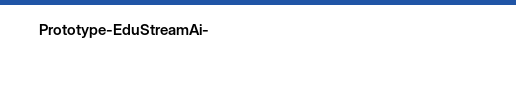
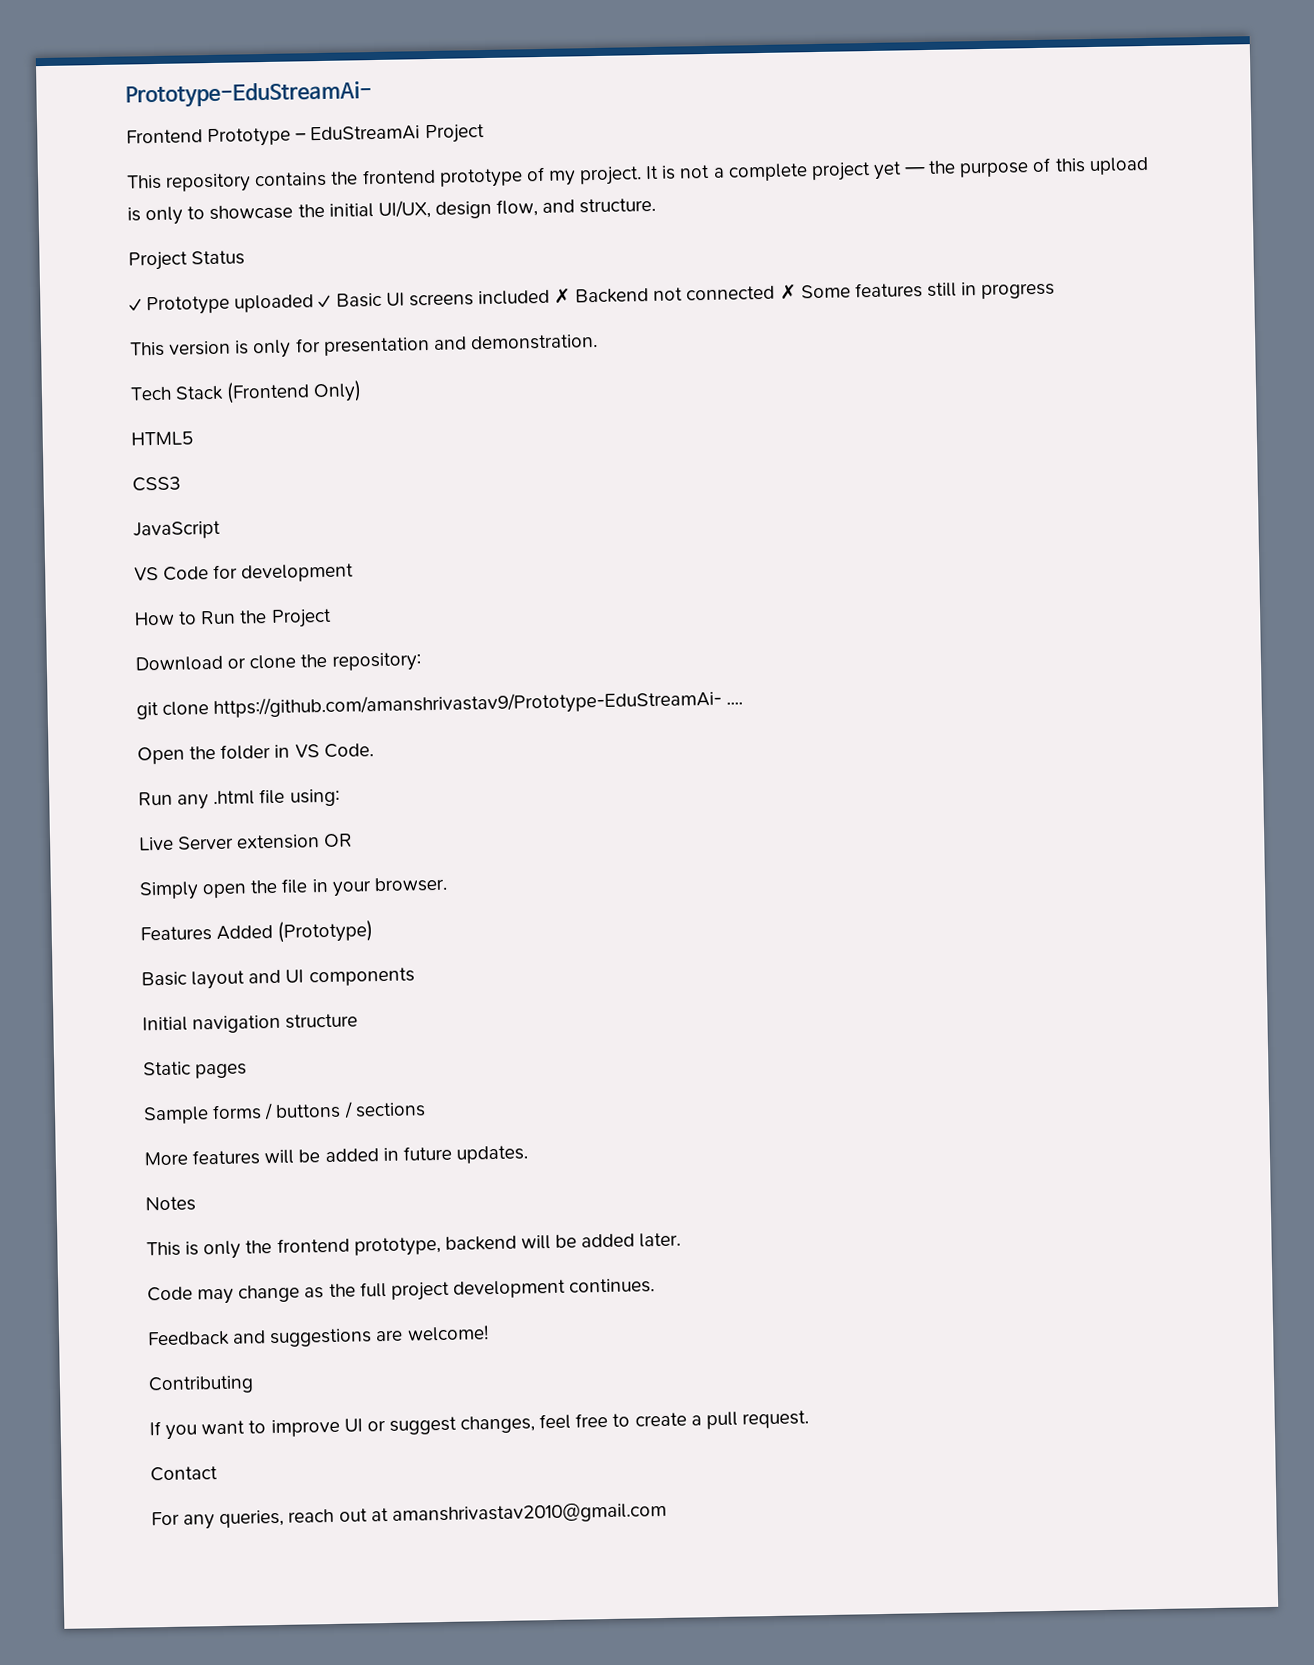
+ Frontend Prototype – EduStreamAi Project
+ This repository contains the frontend prototype of my project. It is not a complete project yet — the purpose of this upload is only to showcase the initial UI/UX, design flow, and structure.
+ Project Status
+ ✓ Prototype uploaded ✓ Basic UI screens included ✗ Backend not connected ✗ Some features still in progress
+ This version is only for presentation and demonstration.
+ Tech Stack (Frontend Only)
+ HTML5
+ CSS3
+ JavaScript
+ VS Code for development
+ How to Run the Project
+ Download or clone the repository:
+ git clone https://github.com/amanshrivastav9/Prototype-EduStreamAi- ....
+ Open the folder in VS Code.
+ Run any .html file using:
+ Live Server extension OR
+ Simply open the file in your browser.
+ Features Added (Prototype)
+ Basic layout and UI components
+ Initial navigation structure
+ Static pages
+ Sample forms / buttons / sections
+ More features will be added in future updates.
+ Notes
+ This is only the frontend prototype, backend will be added later.
+ Code may change as the full project development continues.
+ Feedback and suggestions are welcome!
+ Contributing
+ If you want to improve UI or suggest changes, feel free to create a pull request.
+ Contact
+ For any queries, reach out at amanshrivastav2010@gmail.com

